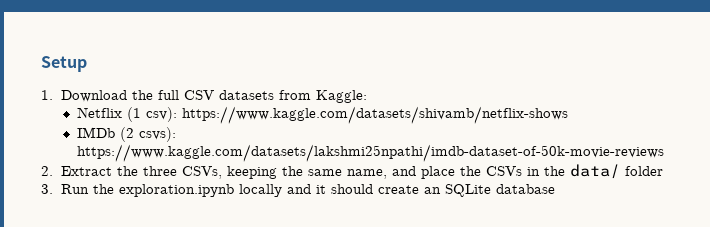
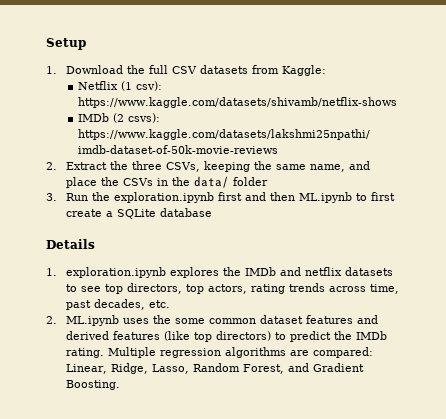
- 3. Run the exploration.ipynb locally and it should create an SQLite database
+ 3. Run the exploration.ipynb first and then ML.ipynb to first create a SQLite database
+ Details
+ 1. exploration.ipynb explores the IMDb and netflix datasets to see top directors, top actors, rating trends across time, past decades, etc.
+ 2. ML.ipynb uses the some common dataset features and derived features (like top directors) to predict the IMDb rating. Multiple regression algorithms are compared: Linear, Ridge, Lasso, Random Forest, and Gradient Boosting.

